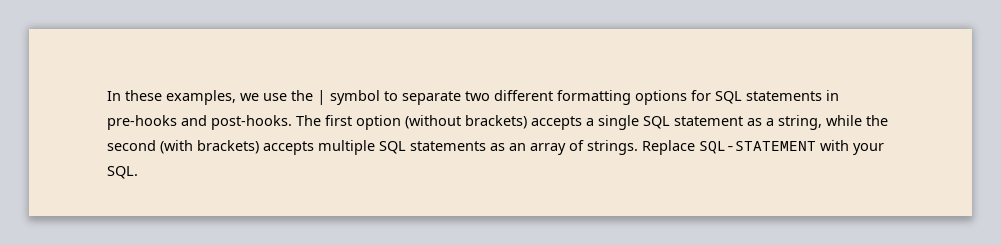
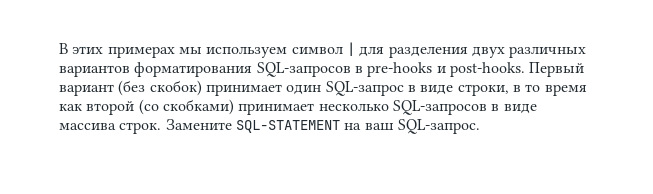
- In these examples, we use the | symbol to separate two different formatting options for SQL statements in pre-hooks and post-hooks. The first option (without brackets) accepts a single SQL statement as a string, while the second (with brackets) accepts multiple SQL statements as an array of strings. Replace SQL-STATEMENT with your SQL.
+ В этих примерах мы используем символ | для разделения двух различных вариантов форматирования SQL-запросов в pre-hooks и post-hooks. Первый вариант (без скобок) принимает один SQL-запрос в виде строки, в то время как второй (со скобками) принимает несколько SQL-запросов в виде массива строк. Замените SQL-STATEMENT на ваш SQL-запрос.

